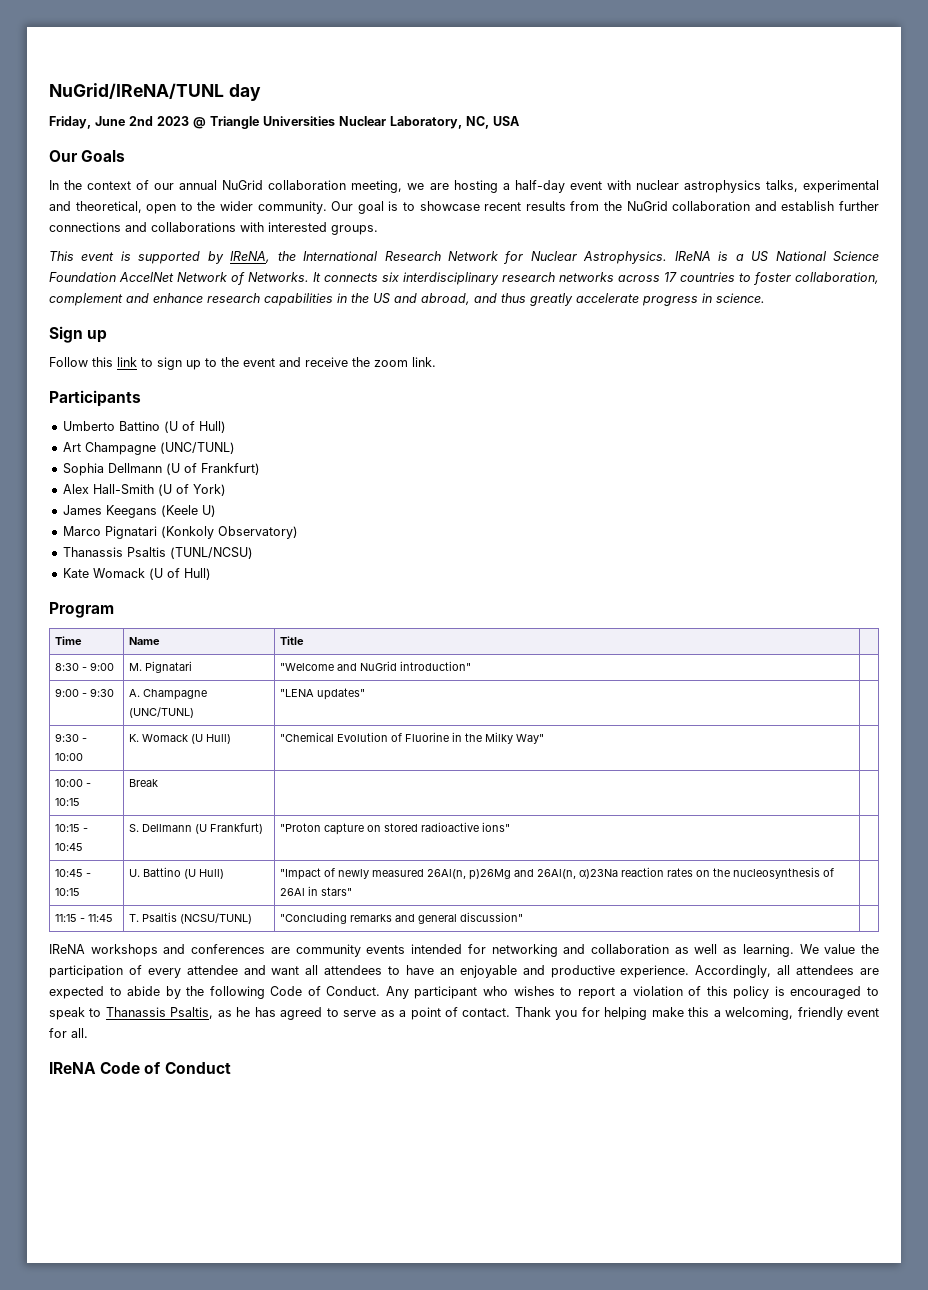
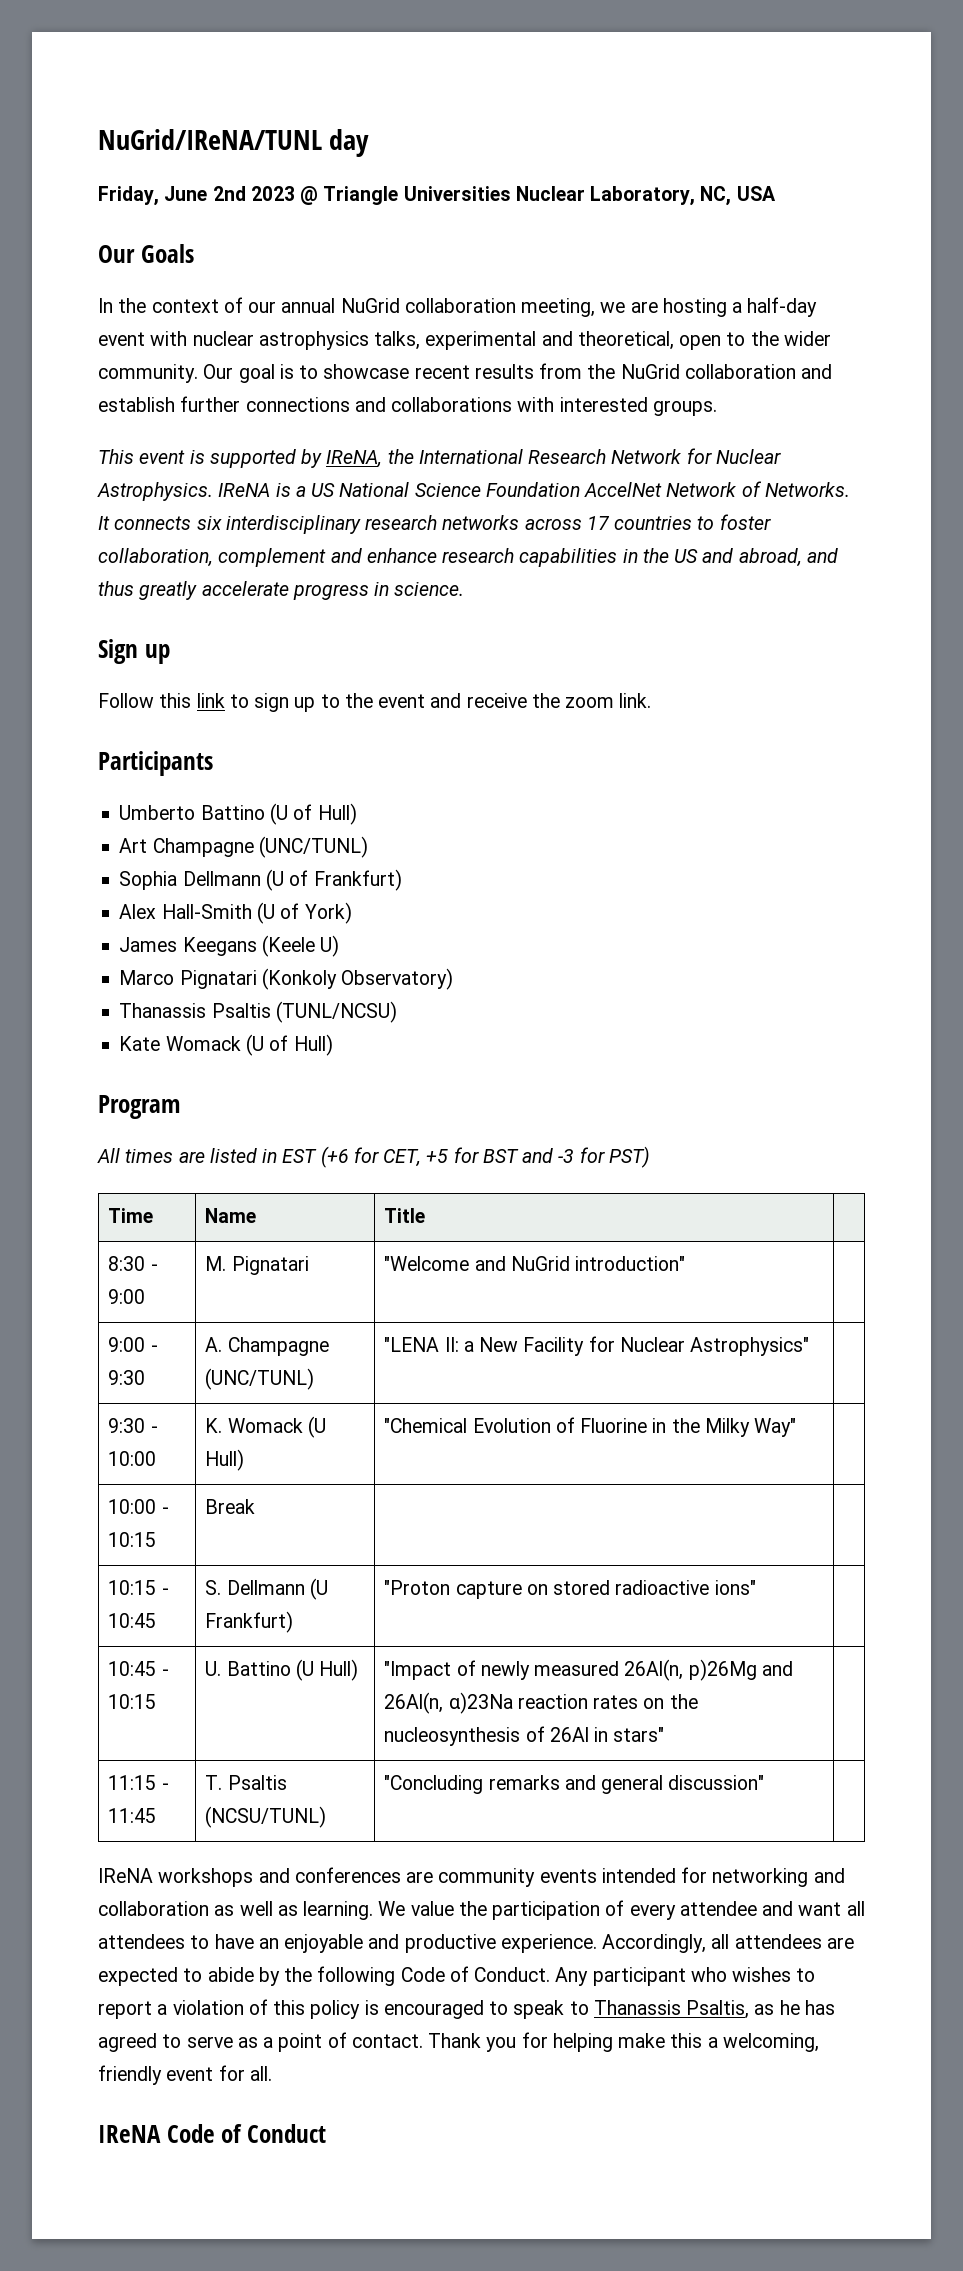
+ All times are listed in EST (+6 for CET, +5 for BST and -3 for PST)
- 9:00 - 9:30 | A. Champagne (UNC/TUNL) | "LENA updates" |
+ 9:00 - 9:30 | A. Champagne (UNC/TUNL) | "LENA II: a New Facility for Nuclear Astrophysics" |

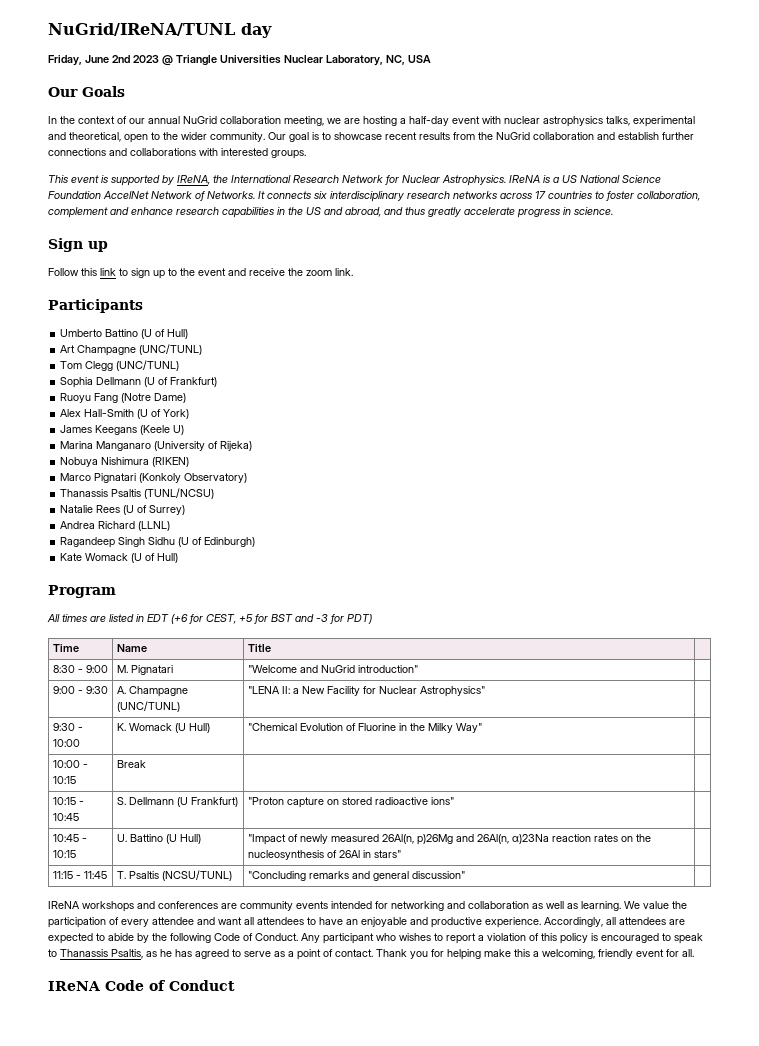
+ Tom Clegg (UNC/TUNL)
+ Ruoyu Fang (Notre Dame)
+ Marina Manganaro (University of Rijeka)
+ Nobuya Nishimura (RIKEN)
+ Natalie Rees (U of Surrey)
+ Andrea Richard (LLNL)
+ Ragandeep Singh Sidhu (U of Edinburgh)
- All times are listed in EST (+6 for CET, +5 for BST and -3 for PST)
+ All times are listed in EDT (+6 for CEST, +5 for BST and -3 for PDT)

